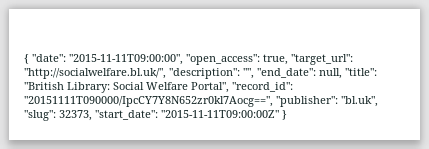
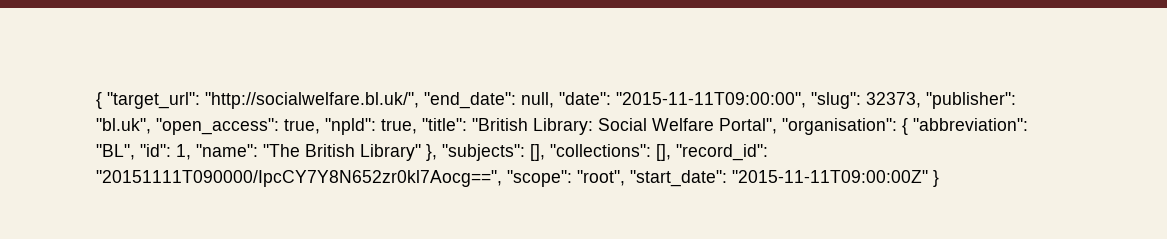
- { "date": "2015-11-11T09:00:00", "open_access": true, "target_url": "http://socialwelfare.bl.uk/", "description": "", "end_date": null, "title": "British Library: Social Welfare Portal", "record_id": "20151111T090000/IpcCY7Y8N652zr0kl7Aocg==", "publisher": "bl.uk", "slug": 32373, "start_date": "2015-11-11T09:00:00Z" }
+ { "target_url": "http://socialwelfare.bl.uk/", "end_date": null, "date": "2015-11-11T09:00:00", "slug": 32373, "publisher": "bl.uk", "open_access": true, "npld": true, "title": "British Library: Social Welfare Portal", "organisation": { "abbreviation": "BL", "id": 1, "name": "The British Library" }, "subjects": [], "collections": [], "record_id": "20151111T090000/IpcCY7Y8N652zr0kl7Aocg==", "scope": "root", "start_date": "2015-11-11T09:00:00Z" }

